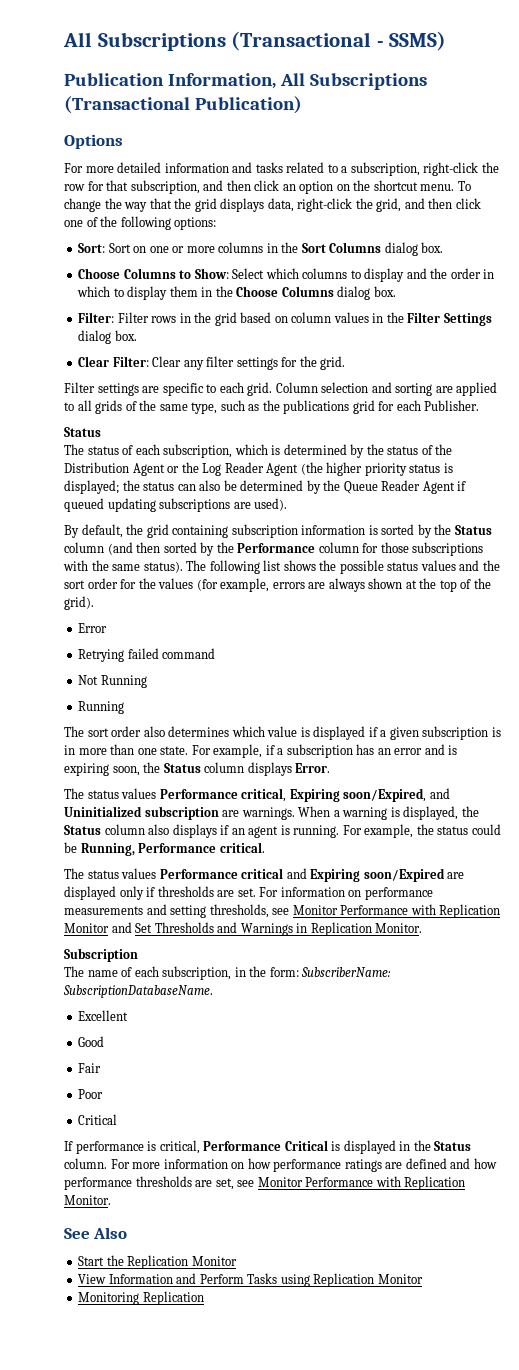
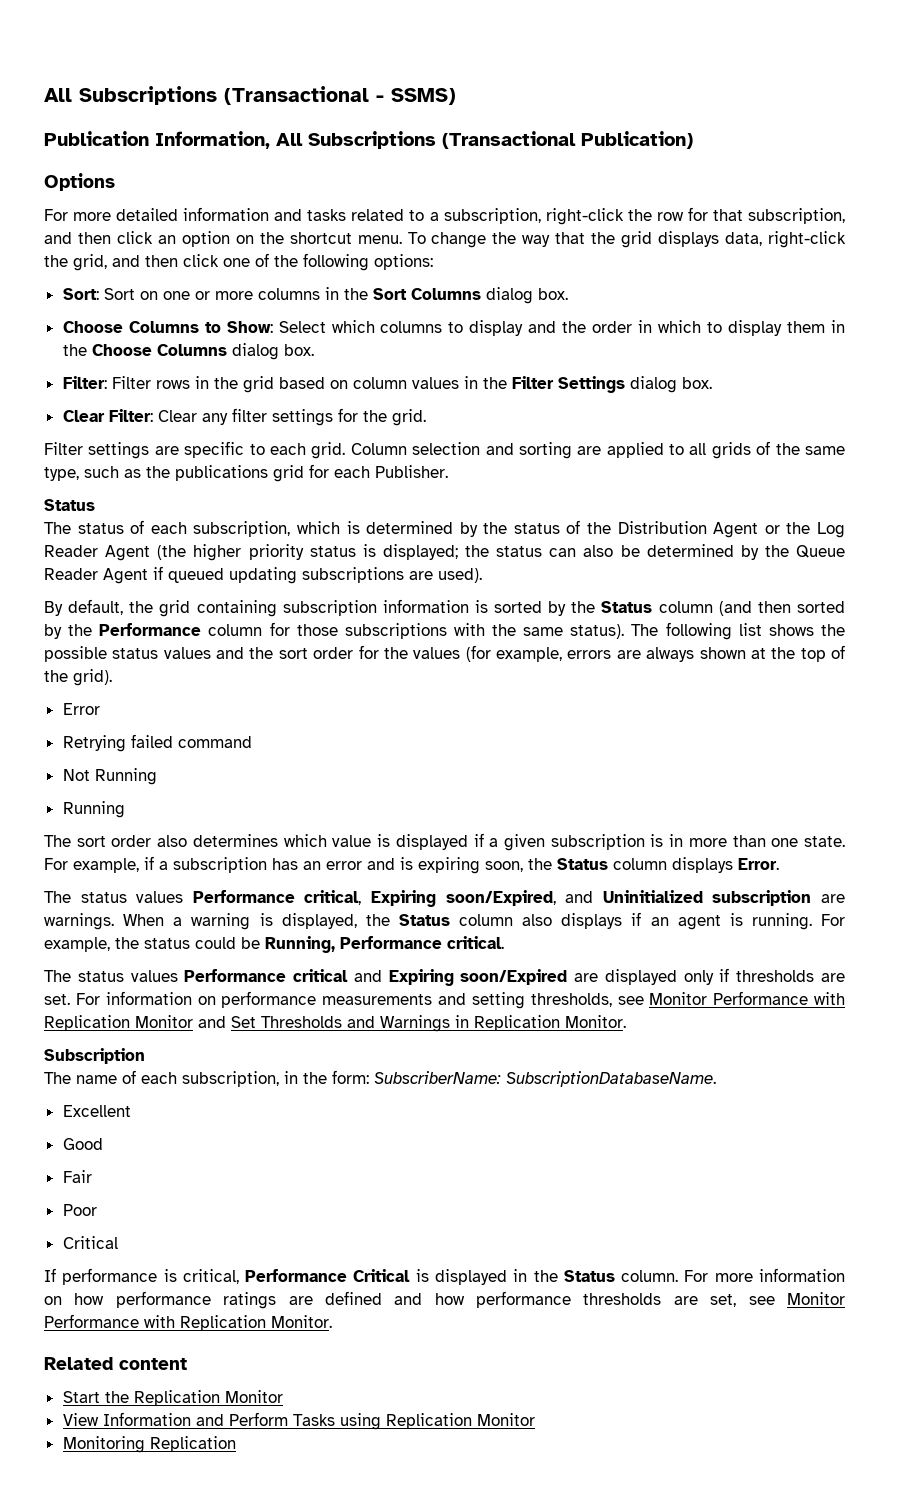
- See Also
+ Related content

